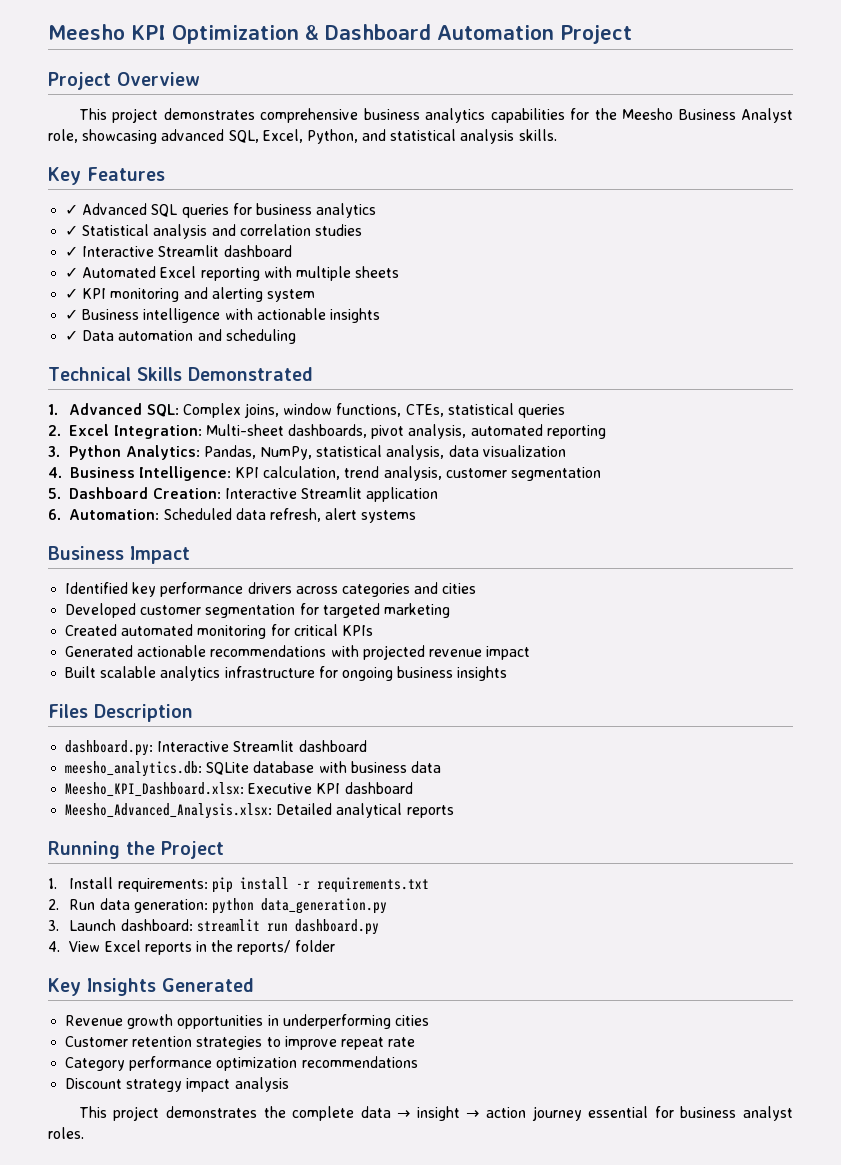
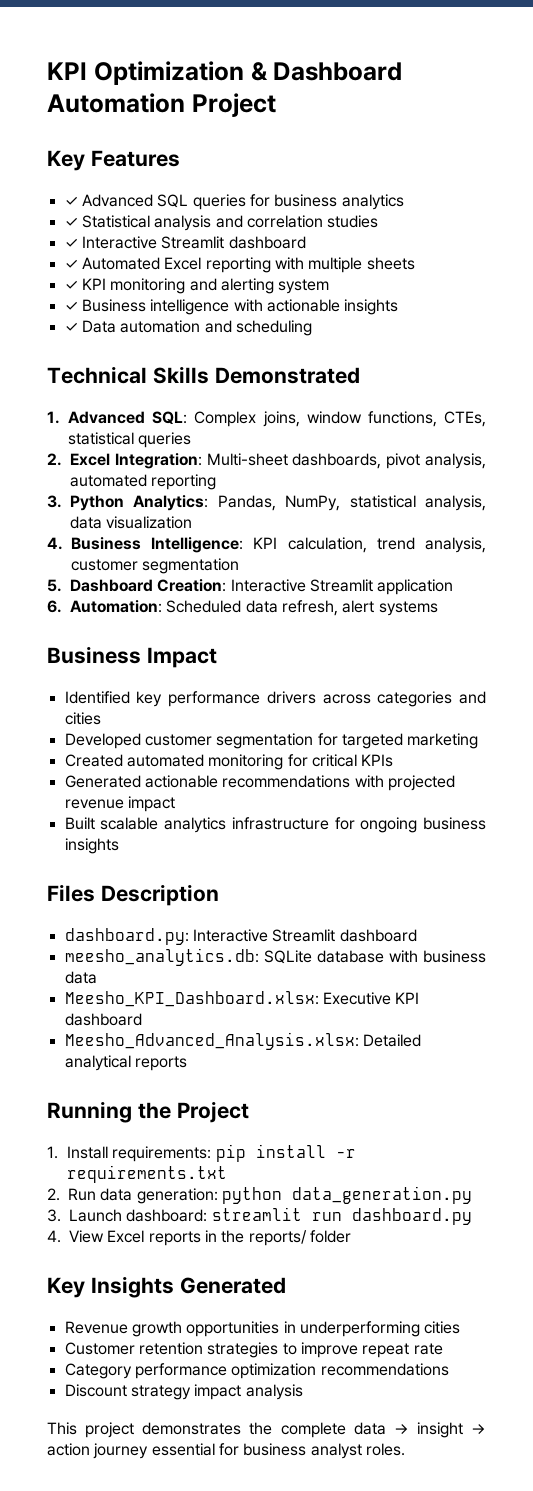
- Meesho KPI Optimization & Dashboard Automation Project
+ KPI Optimization & Dashboard Automation Project
- Project Overview
- This project demonstrates comprehensive business analytics capabilities for the Meesho Business Analyst role, showcasing advanced SQL, Excel, Python, and statistical analysis skills.

